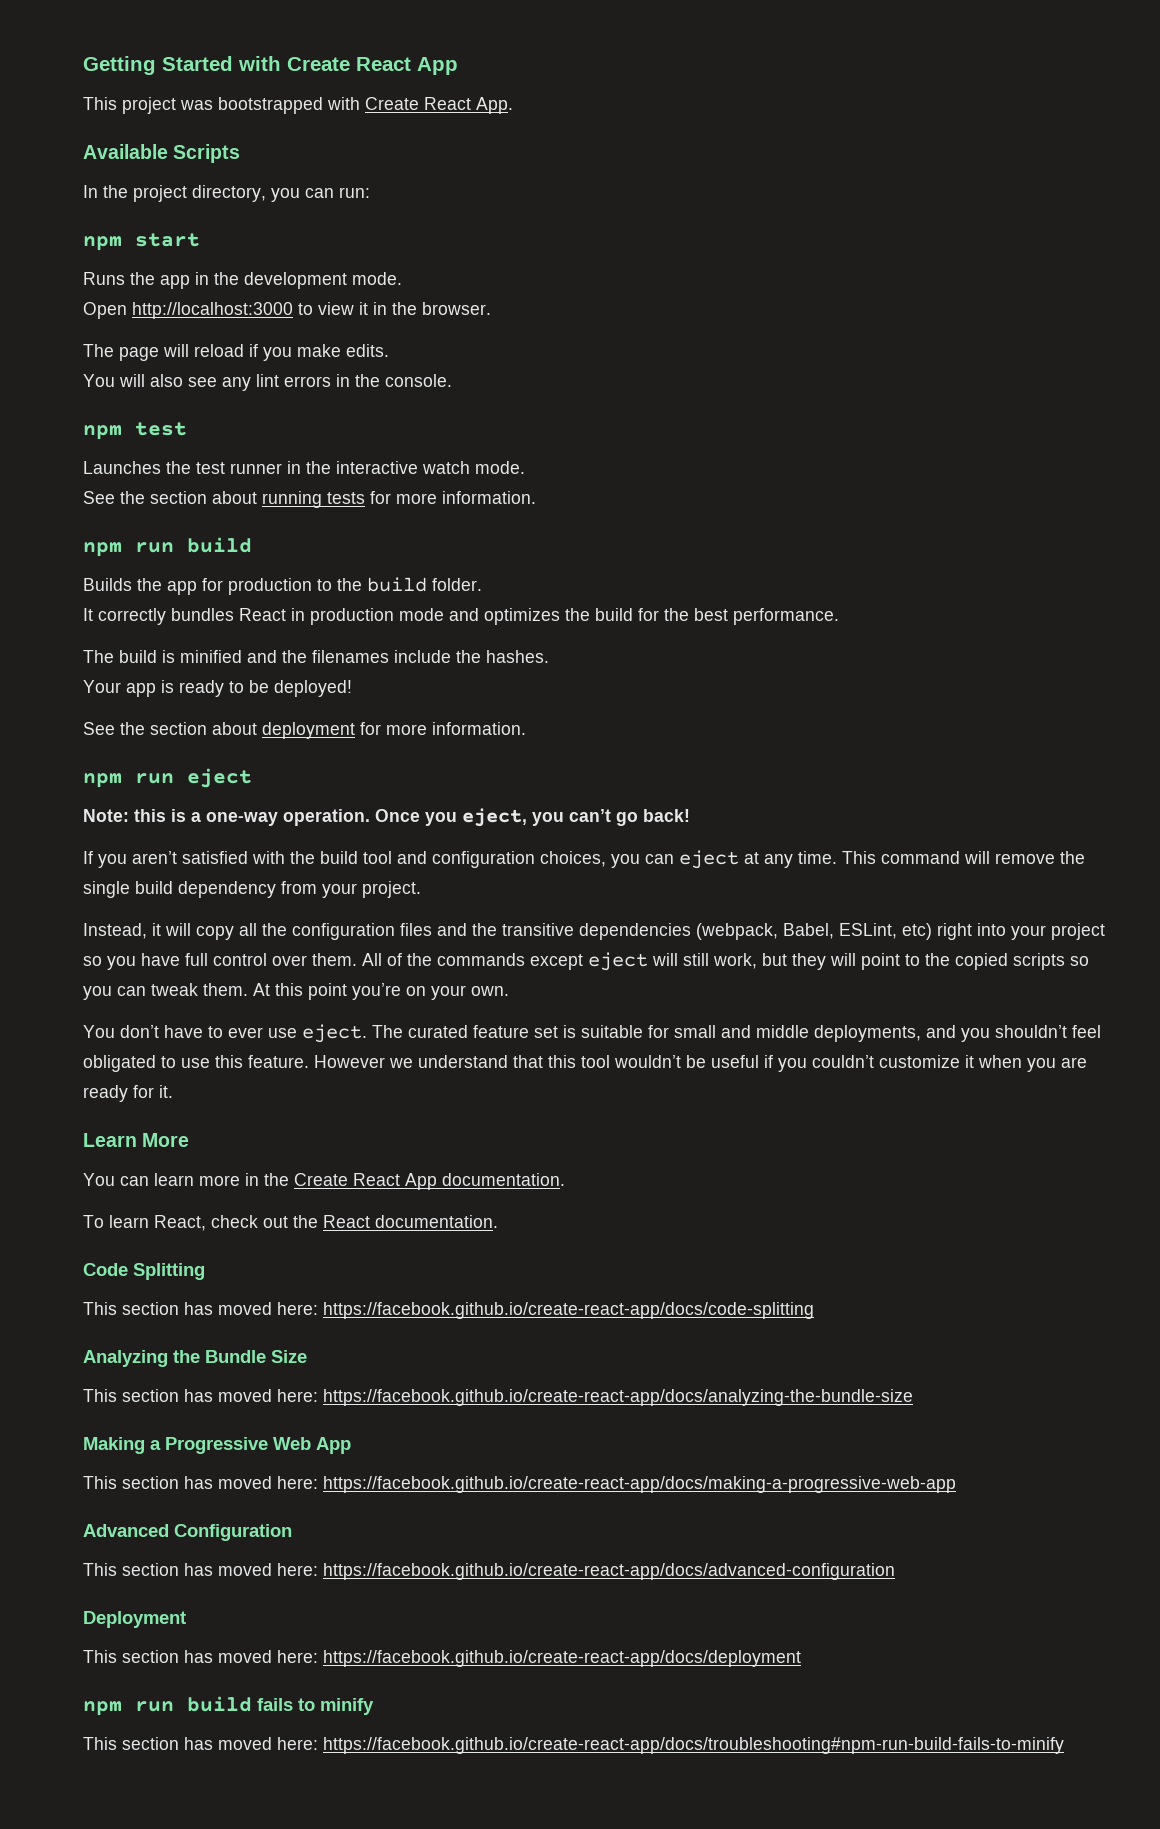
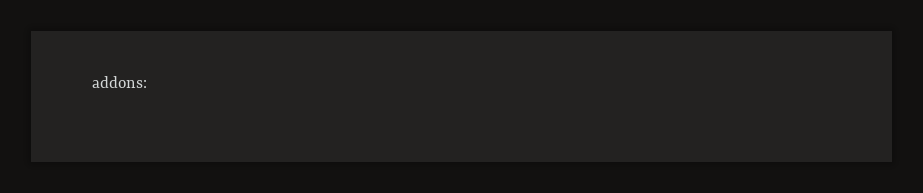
- Getting Started with Create React App
- This project was bootstrapped with Create React App.
- Available Scripts
- In the project directory, you can run:
- npm start
- Runs the app in the development mode.
- Open http://localhost:3000 to view it in the browser.
- The page will reload if you make edits.
- You will also see any lint errors in the console.
- npm test
- Launches the test runner in the interactive watch mode.
- See the section about running tests for more information.
- npm run build
- Builds the app for production to the build folder.
- It correctly bundles React in production mode and optimizes the build for the best performance.
- The build is minified and the filenames include the hashes.
- Your app is ready to be deployed!
- See the section about deployment for more information.
- npm run eject
- Note: this is a one-way operation. Once you eject, you can’t go back!
- If you aren’t satisfied with the build tool and configuration choices, you can eject at any time. This command will remove the single build dependency from your project.
- Instead, it will copy all the configuration files and the transitive dependencies (webpack, Babel, ESLint, etc) right into your project so you have full control over them. All of the commands except eject will still work, but they will point to the copied scripts so you can tweak them. At this point you’re on your own.
- You don’t have to ever use eject. The curated feature set is suitable for small and middle deployments, and you shouldn’t feel obligated to use this feature. However we understand that this tool wouldn’t be useful if you couldn’t customize it when you are ready for it.
- Learn More
- You can learn more in the Create React App documentation.
- To learn React, check out the React documentation.
- Code Splitting
- This section has moved here: https://facebook.github.io/create-react-app/docs/code-splitting
- Analyzing the Bundle Size
- This section has moved here: https://facebook.github.io/create-react-app/docs/analyzing-the-bundle-size
- Making a Progressive Web App
- This section has moved here: https://facebook.github.io/create-react-app/docs/making-a-progressive-web-app
- Advanced Configuration
- This section has moved here: https://facebook.github.io/create-react-app/docs/advanced-configuration
- Deployment
- This section has moved here: https://facebook.github.io/create-react-app/docs/deployment
- npm run build fails to minify
- This section has moved here: https://facebook.github.io/create-react-app/docs/troubleshooting#npm-run-build-fails-to-minify
+ addons:

